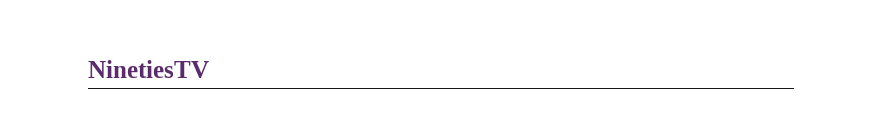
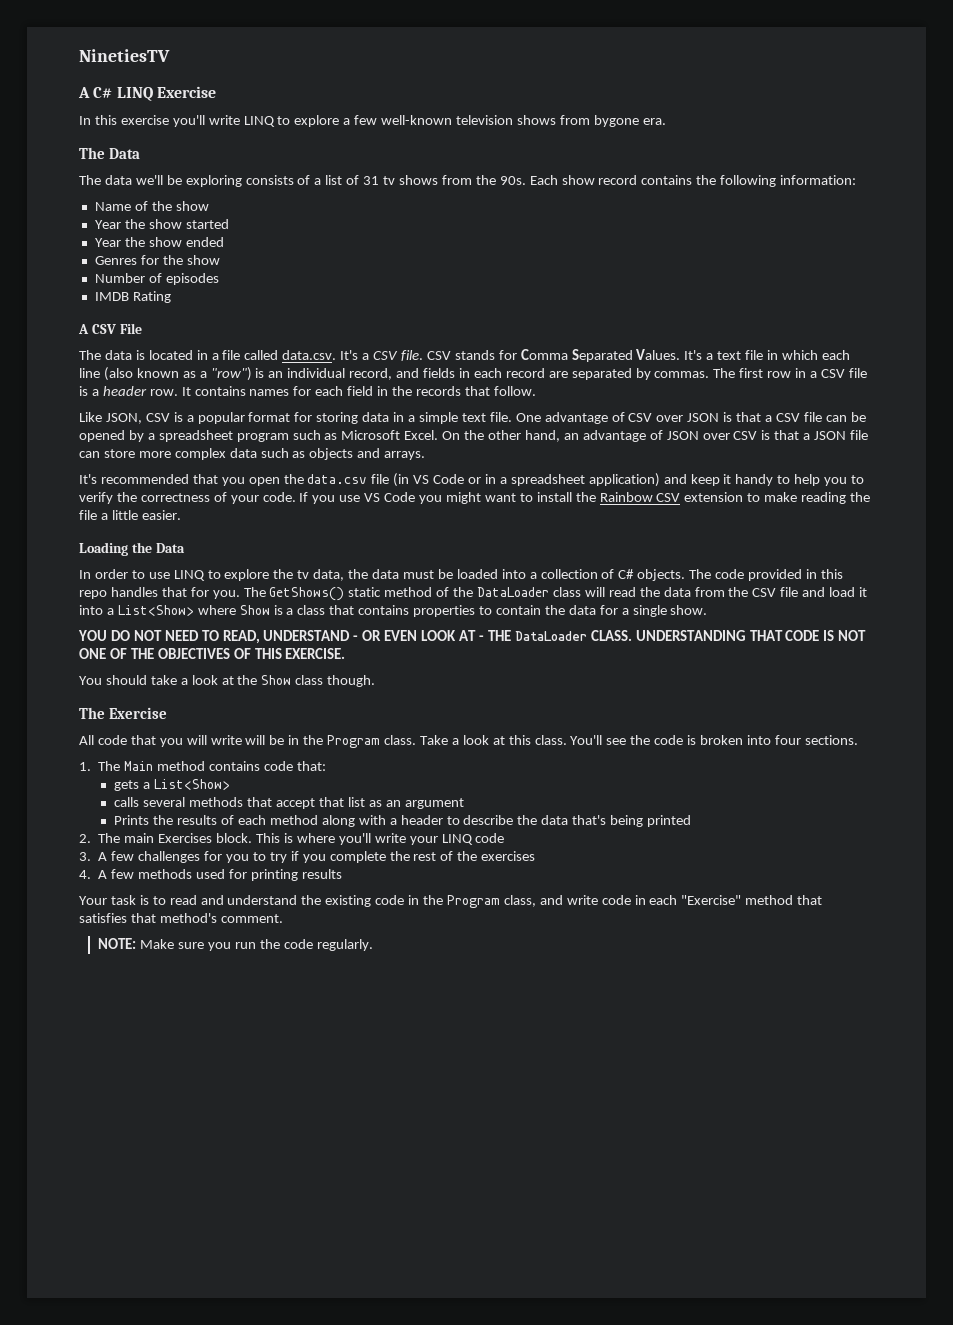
+ A C# LINQ Exercise
+ In this exercise you'll write LINQ to explore a few well-known television shows from bygone era.
+ The Data
+ The data we'll be exploring consists of a list of 31 tv shows from the 90s. Each show record contains the following information:
+ Name of the show
+ Year the show started
+ Year the show ended
+ Genres for the show
+ Number of episodes
+ IMDB Rating
+ A CSV File
+ The data is located in a file called data.csv. It's a CSV file. CSV stands for Comma Separated Values. It's a text file in which each line (also known as a "row") is an individual record, and fields in each record are separated by commas. The first row in a CSV file is a header row. It contains names for each field in the records that follow.
+ Like JSON, CSV is a popular format for storing data in a simple text file. One advantage of CSV over JSON is that a CSV file can be opened by a spreadsheet program such as Microsoft Excel. On the other hand, an advantage of JSON over CSV is that a JSON file can store more complex data such as objects and arrays.
+ It's recommended that you open the data.csv file (in VS Code or in a spreadsheet application) and keep it handy to help you to verify the correctness of your code. If you use VS Code you might want to install the Rainbow CSV extension to make reading the file a little easier.
+ Loading the Data
+ In order to use LINQ to explore the tv data, the data must be loaded into a collection of C# objects. The code provided in this repo handles that for you. The GetShows() static method of the DataLoader class will read the data from the CSV file and load it into a List<Show> where Show is a class that contains properties to contain the data for a single show.
+ YOU DO NOT NEED TO READ, UNDERSTAND - OR EVEN LOOK AT - THE DataLoader CLASS. UNDERSTANDING THAT CODE IS NOT ONE OF THE OBJECTIVES OF THIS EXERCISE.
+ You should take a look at the Show class though.
+ The Exercise
+ All code that you will write will be in the Program class. Take a look at this class. You'll see the code is broken into four sections.
+ 1. The Main method contains code that:
+ gets a List<Show>
+ calls several methods that accept that list as an argument
+ Prints the results of each method along with a header to describe the data that's being printed
+ 2. The main Exercises block. This is where you'll write your LINQ code
+ 3. A few challenges for you to try if you complete the rest of the exercises
+ 4. A few methods used for printing results
+ Your task is to read and understand the existing code in the Program class, and write code in each "Exercise" method that satisfies that method's comment.
+ NOTE: Make sure you run the code regularly.

